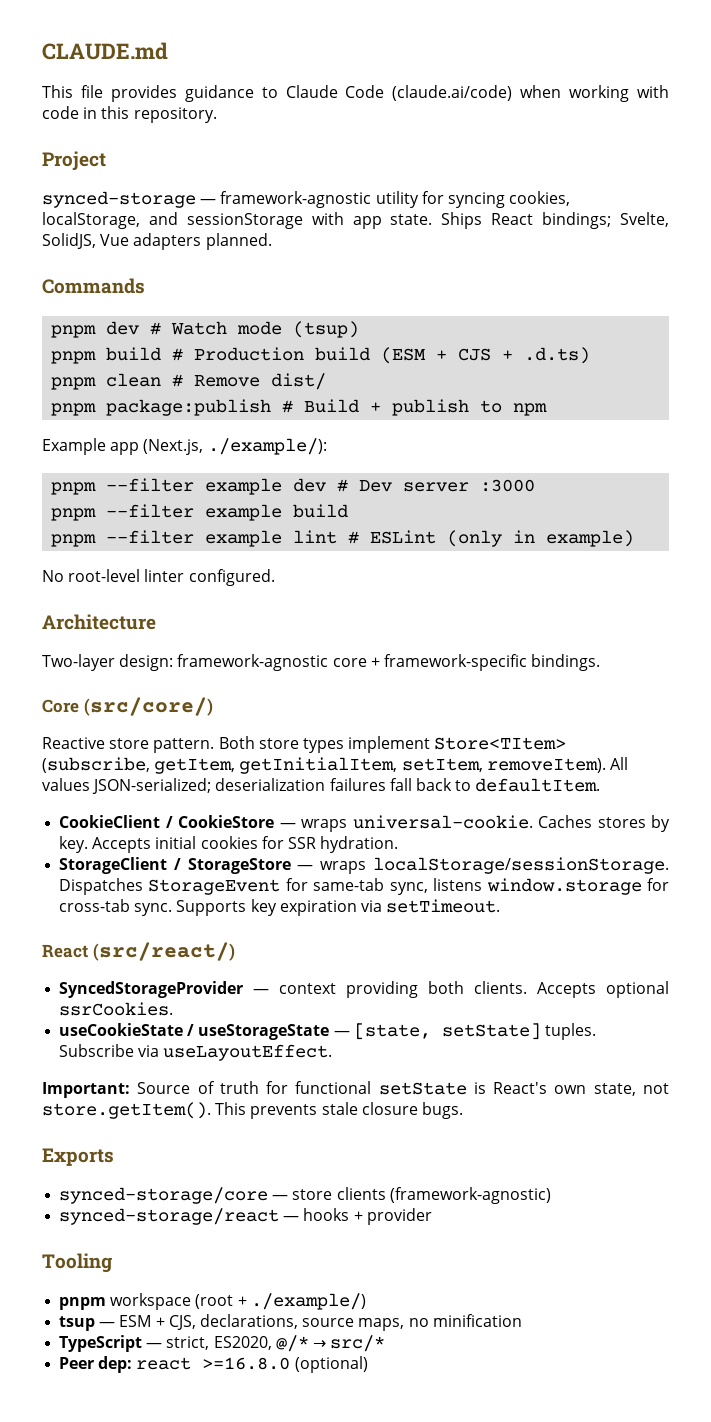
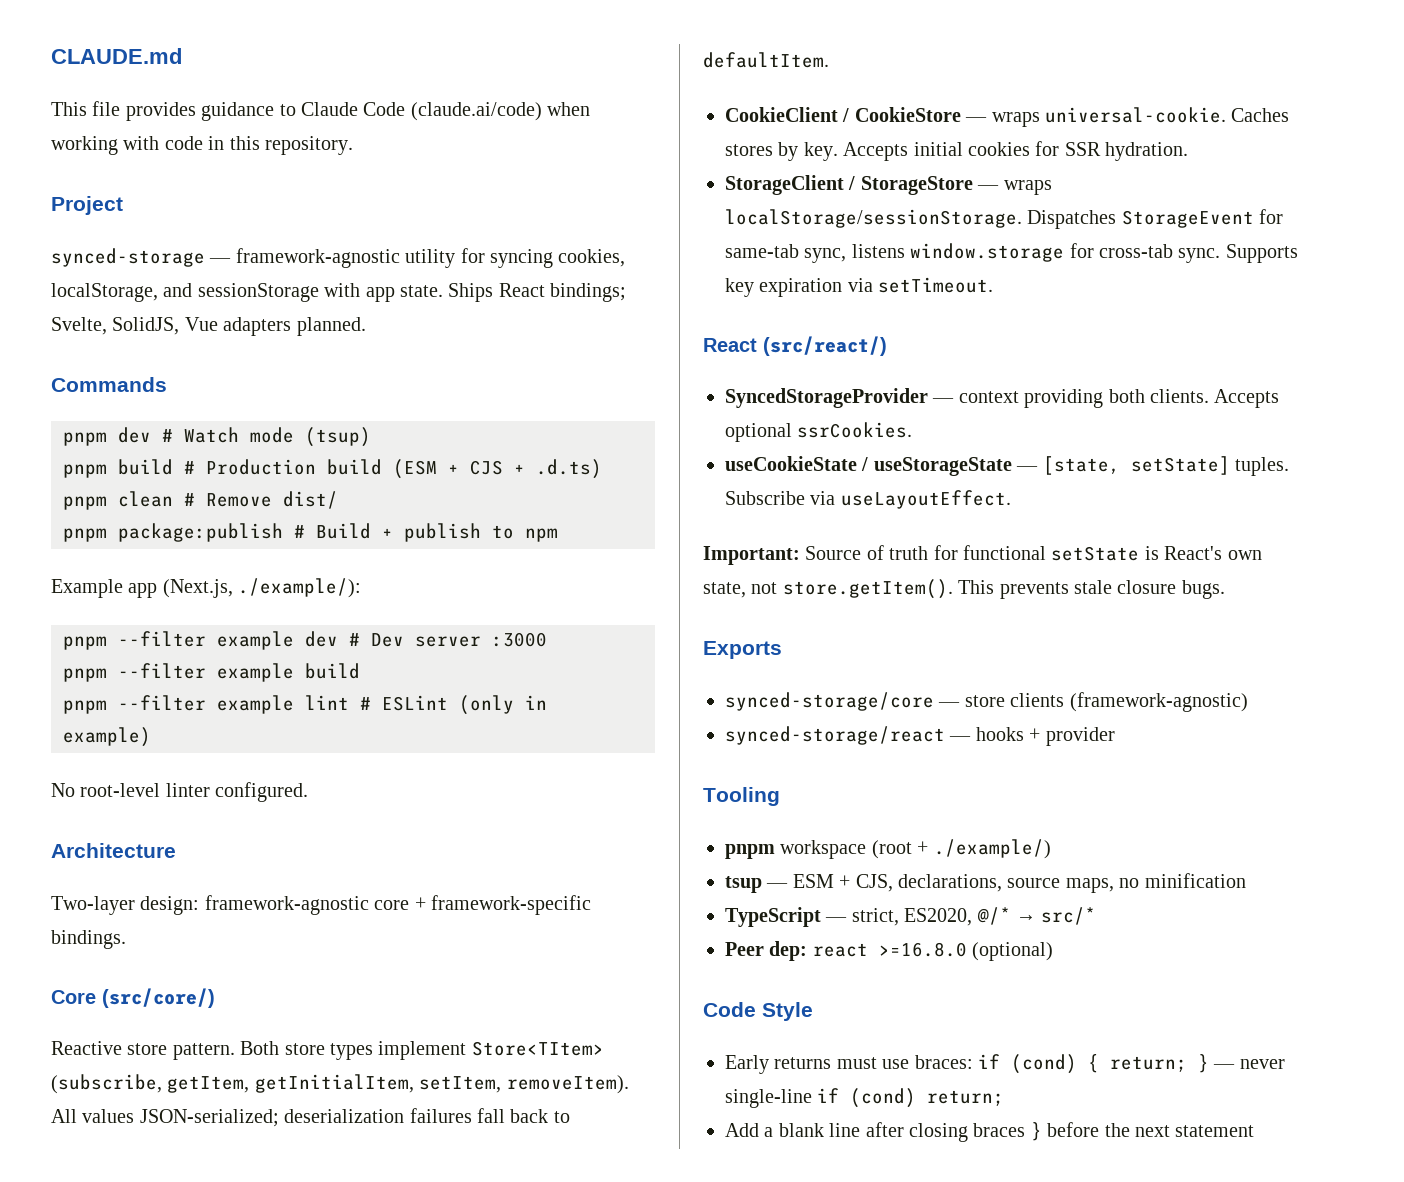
+ Code Style
+ Early returns must use braces: if (cond) { return; } — never single-line if (cond) return;
+ Add a blank line after closing braces } before the next statement

